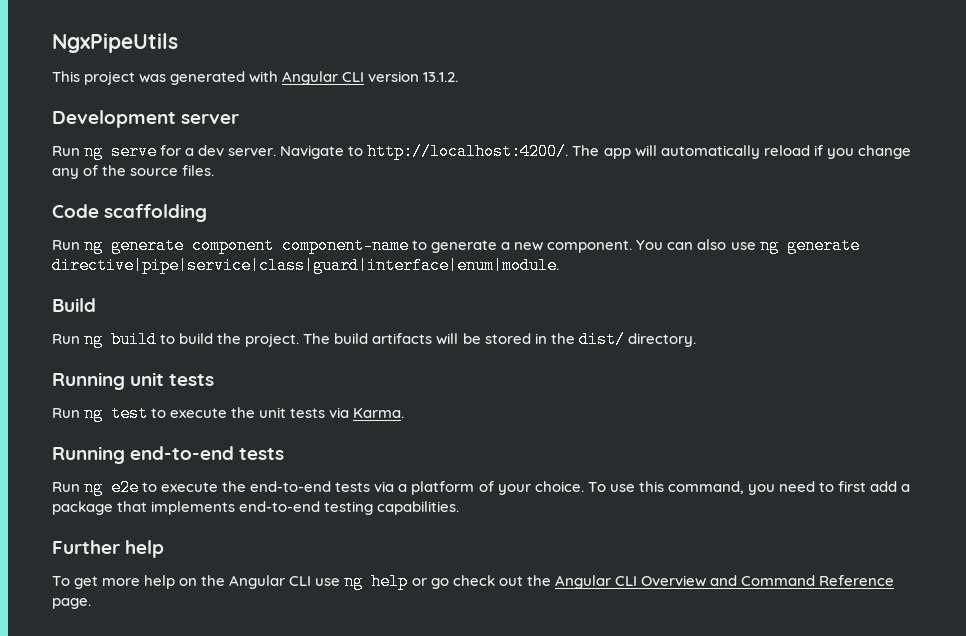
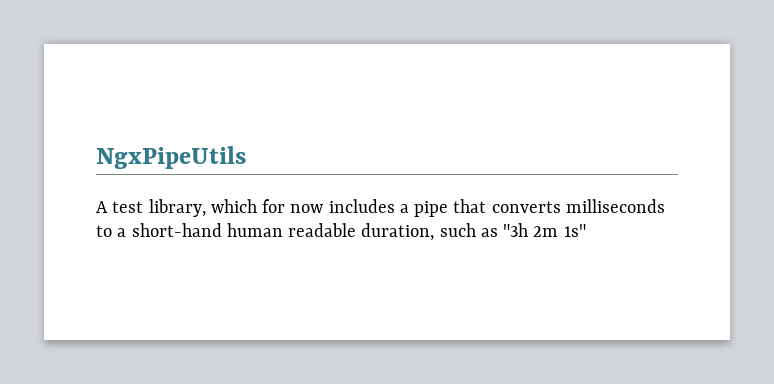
- This project was generated with Angular CLI version 13.1.2.
- Development server
- Run ng serve for a dev server. Navigate to http://localhost:4200/. The app will automatically reload if you change any of the source files.
- Code scaffolding
- Run ng generate component component-name to generate a new component. You can also use ng generate directive|pipe|service|class|guard|interface|enum|module.
- Build
- Run ng build to build the project. The build artifacts will be stored in the dist/ directory.
- Running unit tests
- Run ng test to execute the unit tests via Karma.
- Running end-to-end tests
- Run ng e2e to execute the end-to-end tests via a platform of your choice. To use this command, you need to first add a package that implements end-to-end testing capabilities.
- Further help
- To get more help on the Angular CLI use ng help or go check out the Angular CLI Overview and Command Reference page.
+ A test library, which for now includes a pipe that converts milliseconds to a short-hand human readable duration, such as "3h 2m 1s"

